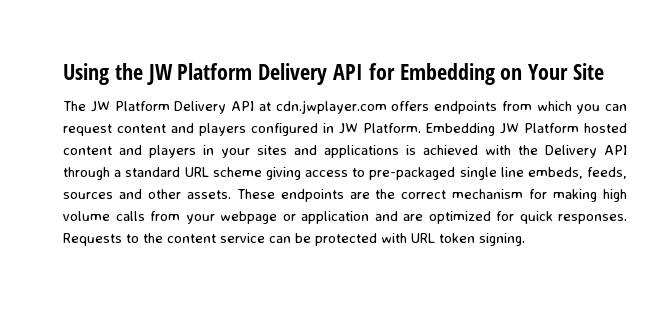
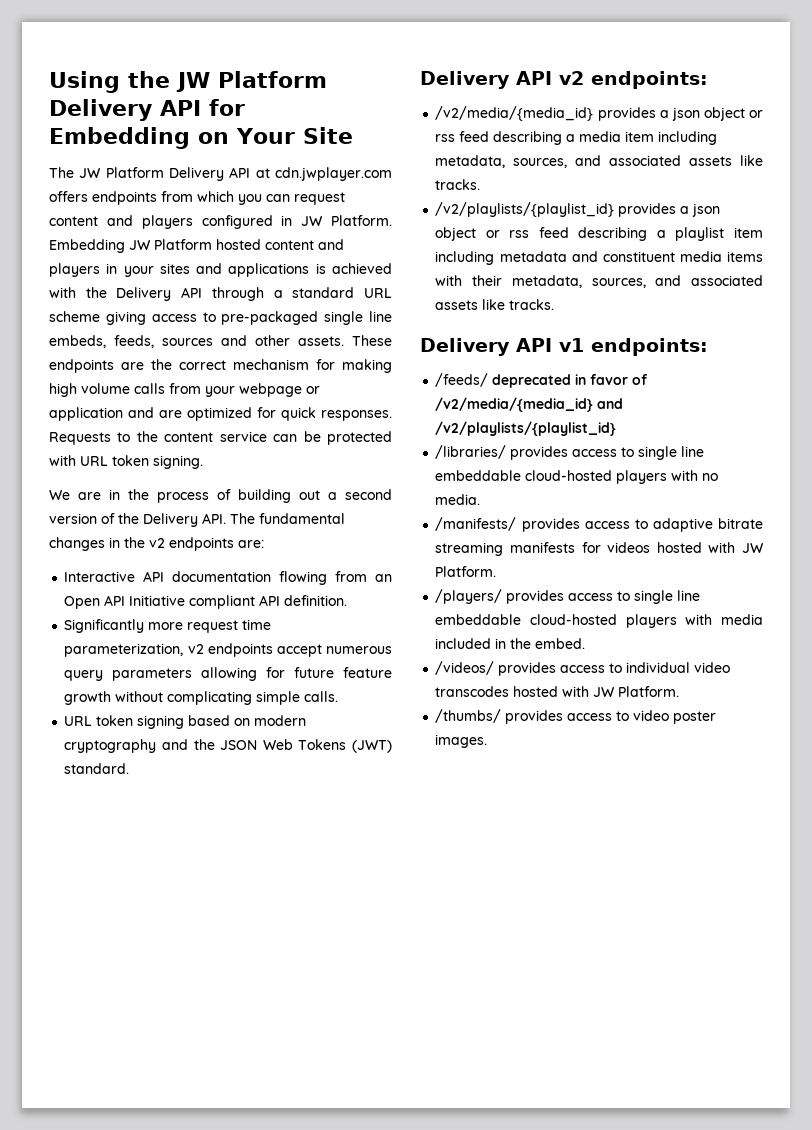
+ We are in the process of building out a second version of the Delivery API. The fundamental changes in the v2 endpoints are:
+ Interactive API documentation flowing from an Open API Initiative compliant API definition.
+ Significantly more request time parameterization, v2 endpoints accept numerous query parameters allowing for future feature growth without complicating simple calls.
+ URL token signing based on modern cryptography and the JSON Web Tokens (JWT) standard.
+ Delivery API v2 endpoints:
+ /v2/media/{media_id} provides a json object or rss feed describing a media item including metadata, sources, and associated assets like tracks.
+ /v2/playlists/{playlist_id} provides a json object or rss feed describing a playlist item including metadata and constituent media items with their metadata, sources, and associated assets like tracks.
+ Delivery API v1 endpoints:
+ /feeds/ deprecated in favor of /v2/media/{media_id} and /v2/playlists/{playlist_id}
+ /libraries/ provides access to single line embeddable cloud-hosted players with no media.
+ /manifests/ provides access to adaptive bitrate streaming manifests for videos hosted with JW Platform.
+ /players/ provides access to single line embeddable cloud-hosted players with media included in the embed.
+ /videos/ provides access to individual video transcodes hosted with JW Platform.
+ /thumbs/ provides access to video poster images.

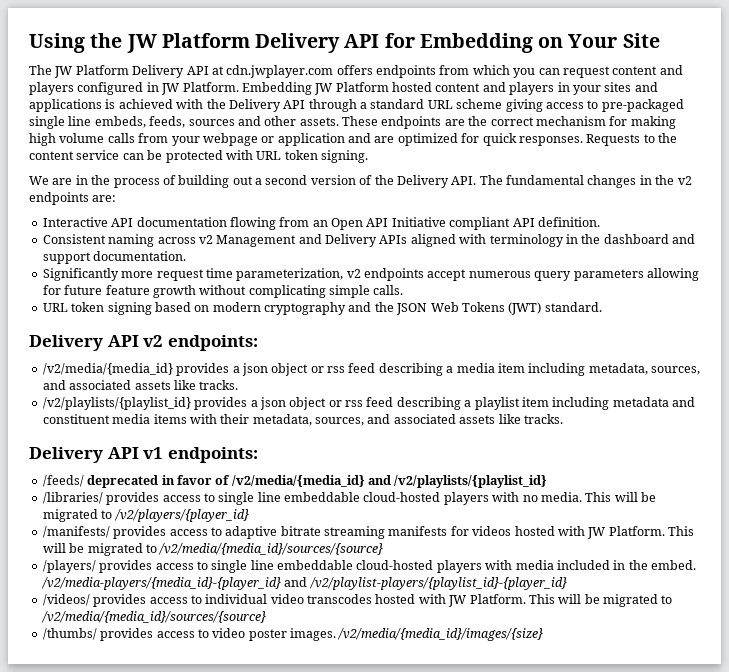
+ Consistent naming across v2 Management and Delivery APIs aligned with terminology in the dashboard and support documentation.
+ This will be migrated to /v2/players/{player_id}
- /manifests/ provides access to adaptive bitrate streaming manifests for videos hosted with JW Platform.
+ /manifests/ provides access to adaptive bitrate streaming manifests for videos hosted with JW Platform. This will be migrated to /v2/media/{media_id}/sources/{source}
+ /v2/media-players/{media_id}-{player_id} and /v2/playlist-players/{playlist_id}-{player_id}
- /videos/ provides access to individual video transcodes hosted with JW Platform.
+ /videos/ provides access to individual video transcodes hosted with JW Platform. This will be migrated to /v2/media/{media_id}/sources/{source}
+ /v2/media/{media_id}/images/{size}

